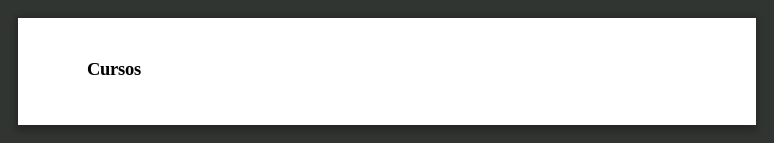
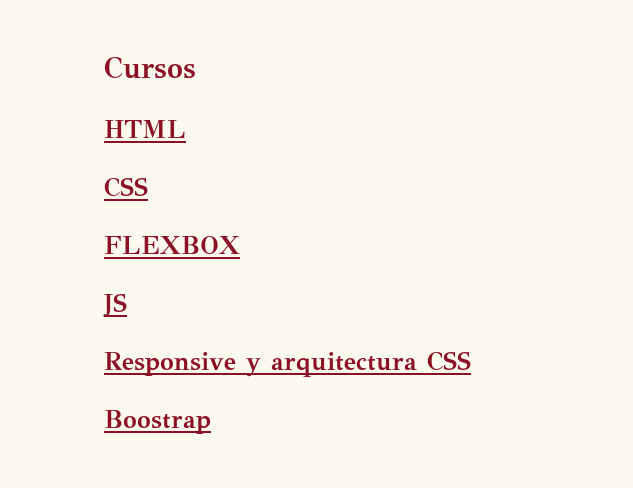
+ HTML
+ CSS
+ FLEXBOX
+ JS
+ Responsive y arquitectura CSS
+ Boostrap

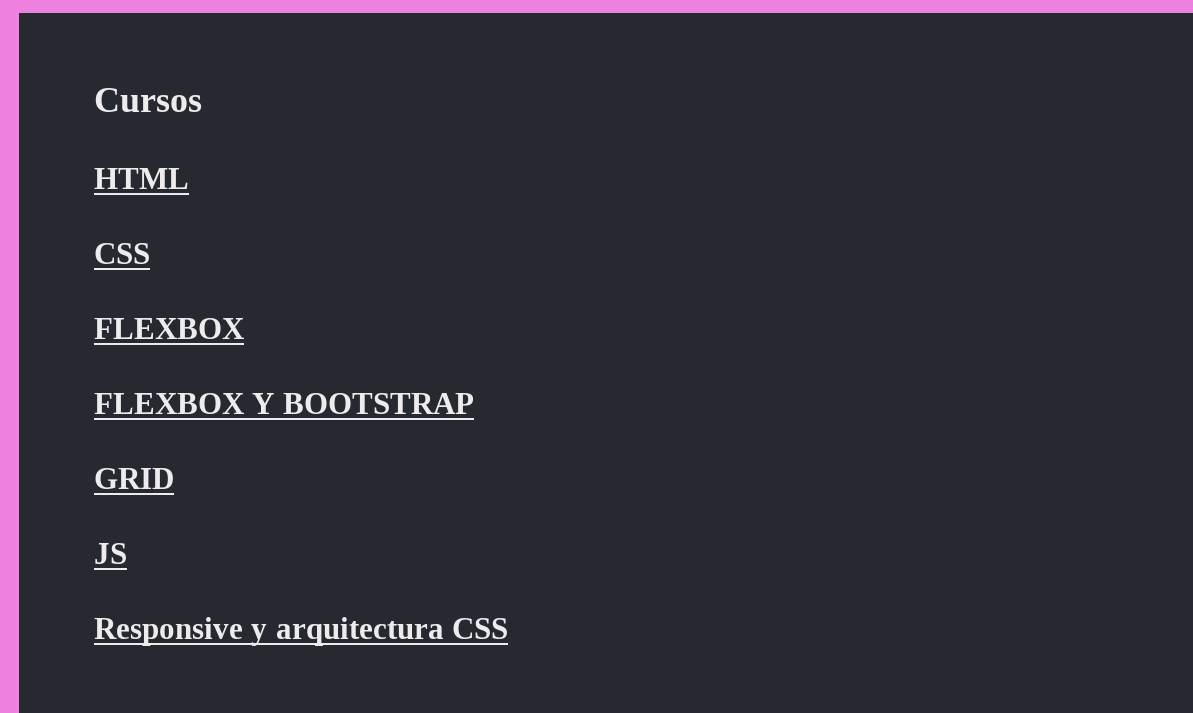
+ FLEXBOX Y BOOTSTRAP
+ GRID
- Boostrap

